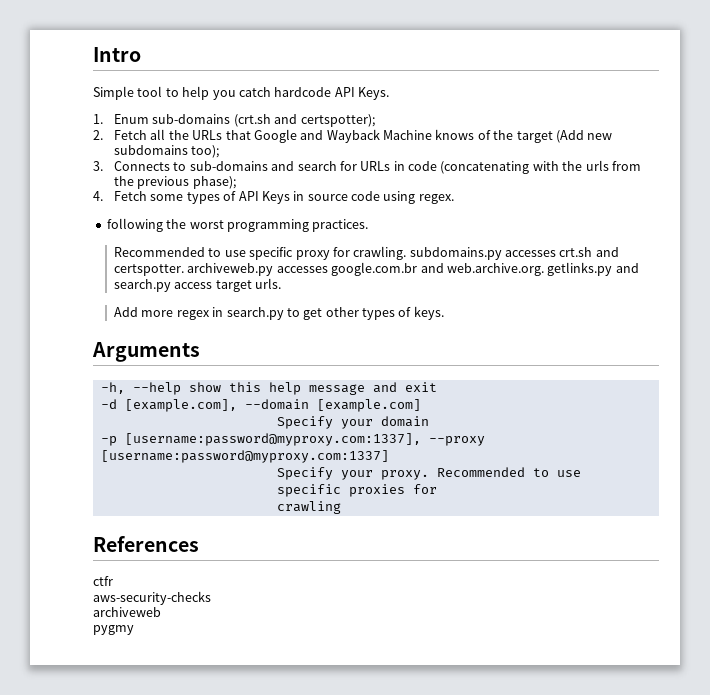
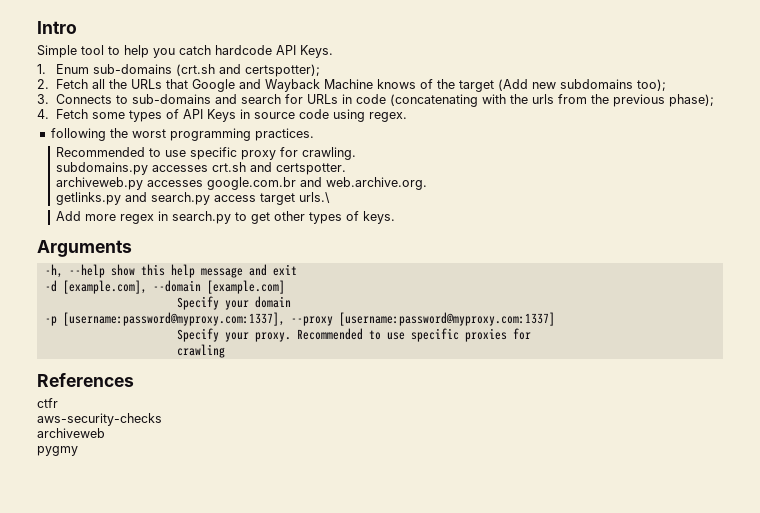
- Recommended to use specific proxy for crawling. subdomains.py accesses crt.sh and certspotter. archiveweb.py accesses google.com.br and web.archive.org. getlinks.py and search.py access target urls.
+ Recommended to use specific proxy for crawling.
+ subdomains.py accesses crt.sh and certspotter.
+ archiveweb.py accesses google.com.br and web.archive.org.
+ getlinks.py and search.py access target urls.\

